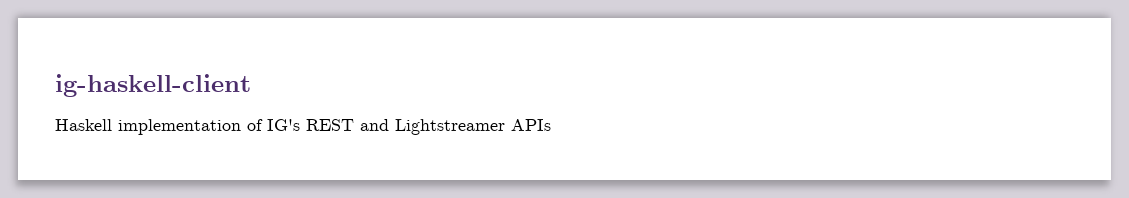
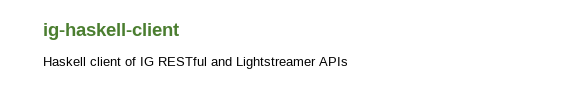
- Haskell implementation of IG's REST and Lightstreamer APIs
+ Haskell client of IG RESTful and Lightstreamer APIs

